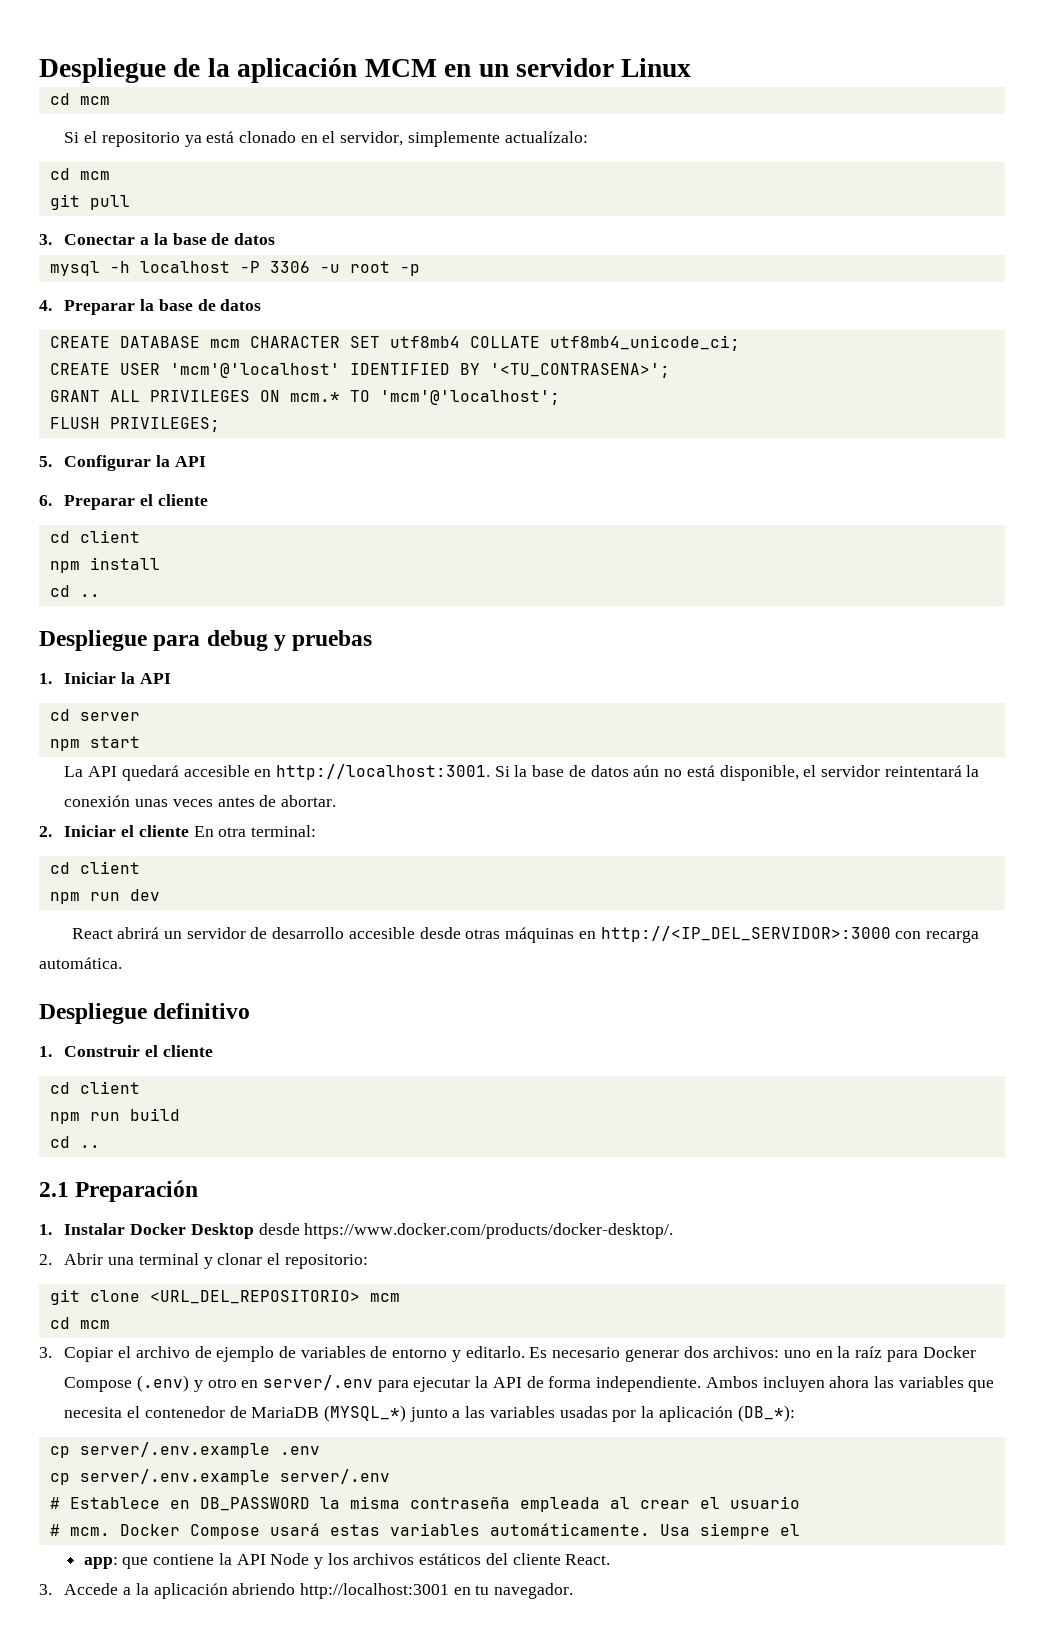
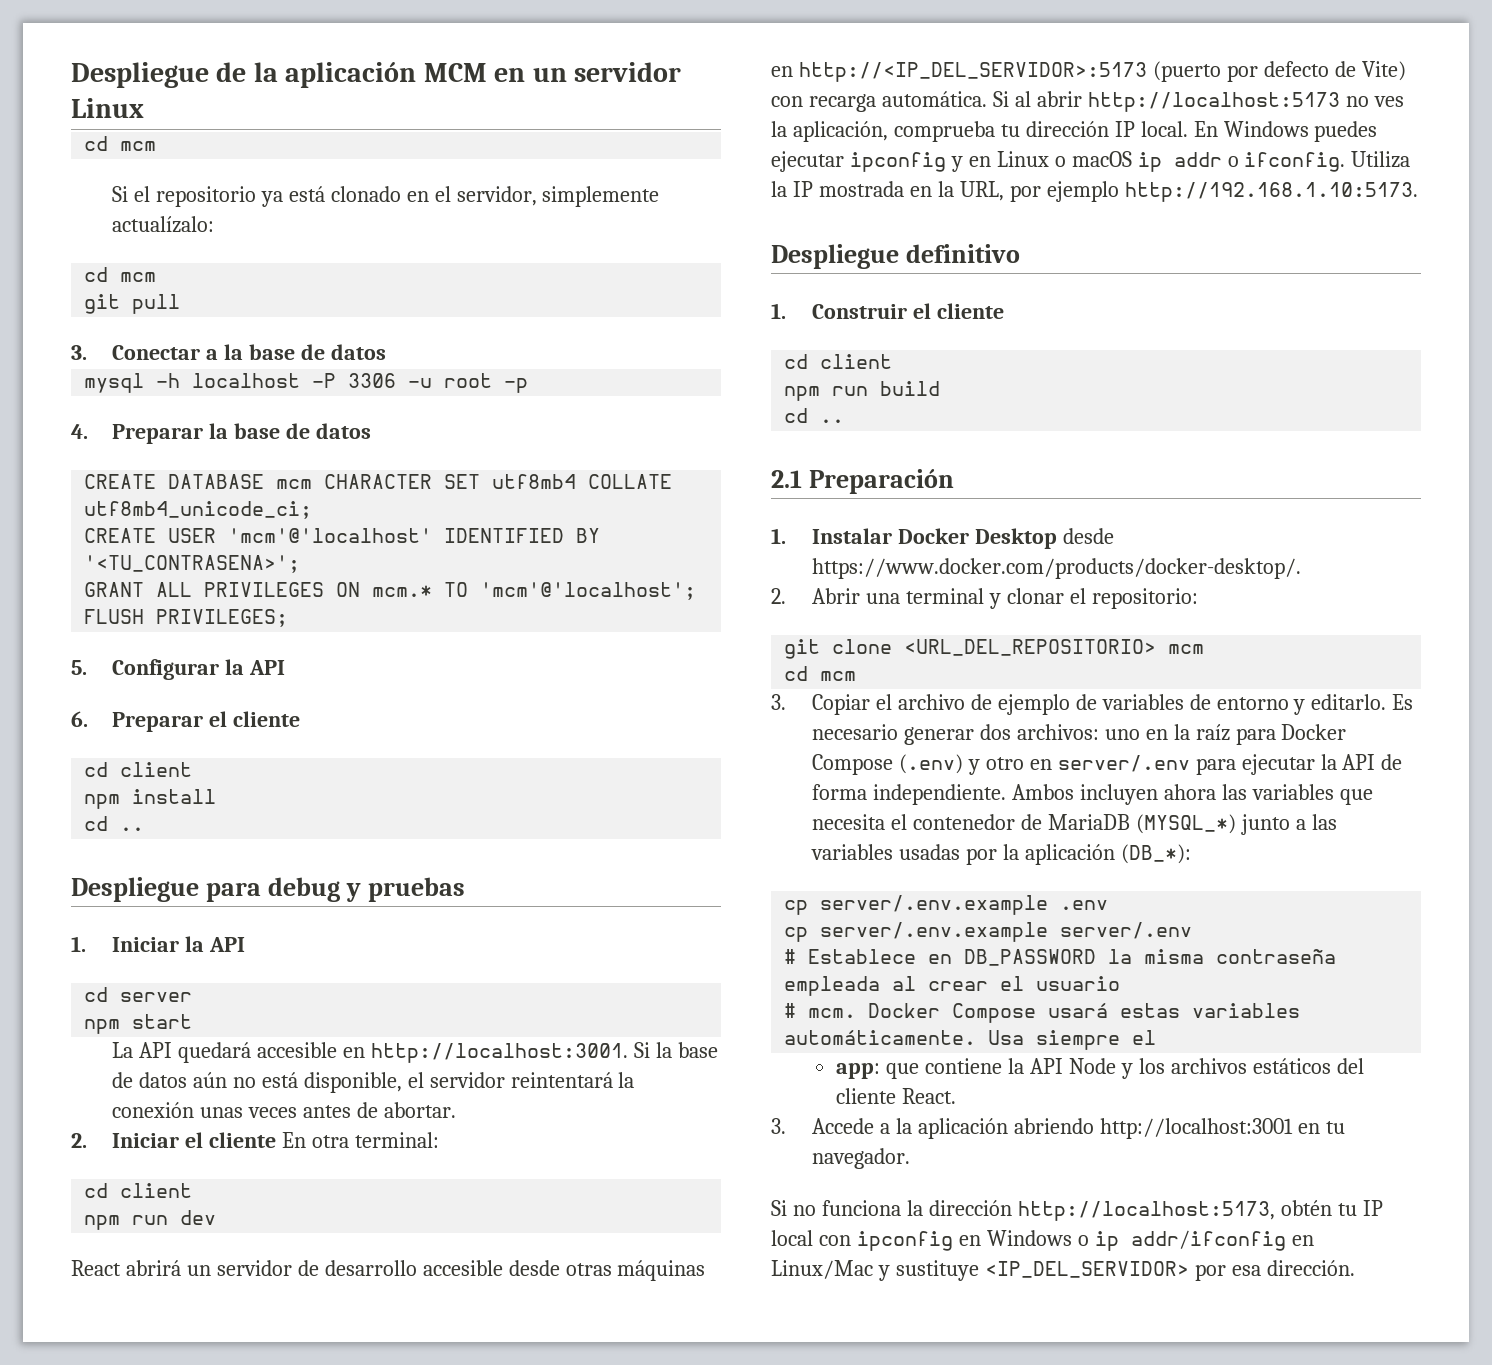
- React abrirá un servidor de desarrollo accesible desde otras máquinas en http://<IP_DEL_SERVIDOR>:3000 con recarga automática.
+ React abrirá un servidor de desarrollo accesible desde otras máquinas en http://<IP_DEL_SERVIDOR>:5173 (puerto por defecto de Vite) con recarga automática. Si al abrir http://localhost:5173 no ves la aplicación, comprueba tu dirección IP local. En Windows puedes ejecutar ipconfig y en Linux o macOS ip addr o ifconfig. Utiliza la IP mostrada en la URL, por ejemplo http://192.168.1.10:5173.
+ Si no funciona la dirección http://localhost:5173, obtén tu IP local con ipconfig en Windows o ip addr/ifconfig en Linux/Mac y sustituye <IP_DEL_SERVIDOR> por esa dirección.

